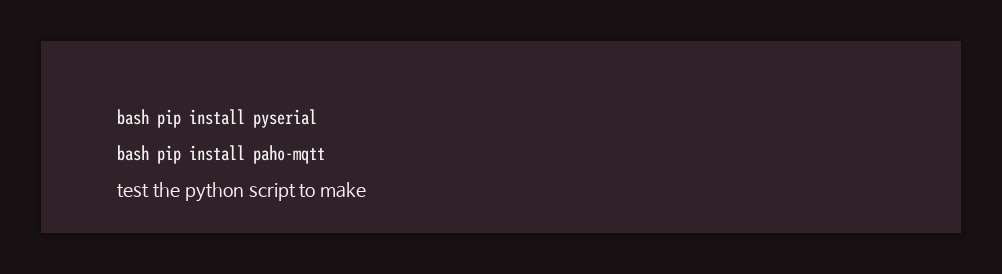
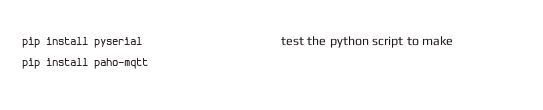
- bash pip install pyserial
+ pip install pyserial
- bash pip install paho-mqtt
+ pip install paho-mqtt

